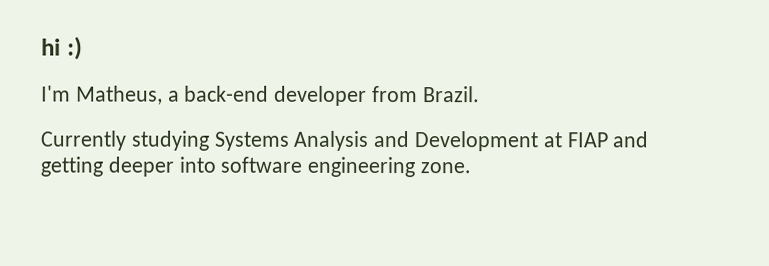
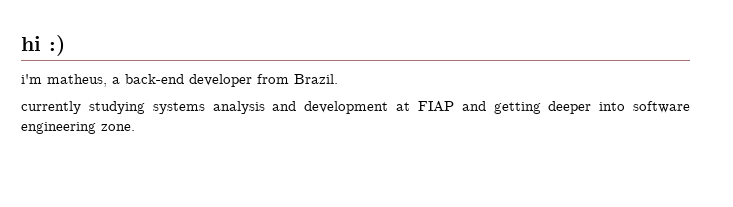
- I'm Matheus, a back-end developer from Brazil.
+ i'm matheus, a back-end developer from Brazil.
- Currently studying Systems Analysis and Development at FIAP and getting deeper into software engineering zone.
+ currently studying systems analysis and development at FIAP and getting deeper into software engineering zone.

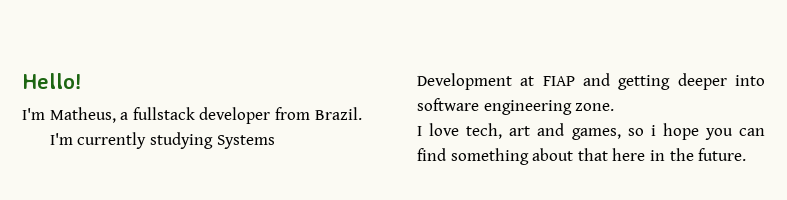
- hi :)
- i'm matheus, a back-end developer from Brazil.
+ Hello!
+ I'm Matheus, a fullstack developer from Brazil.
- currently studying systems analysis and development at FIAP and getting deeper into software engineering zone.
+ I'm currently studying Systems Development at FIAP and getting deeper into software engineering zone.
+ I love tech, art and games, so i hope you can find something about that here in the future.

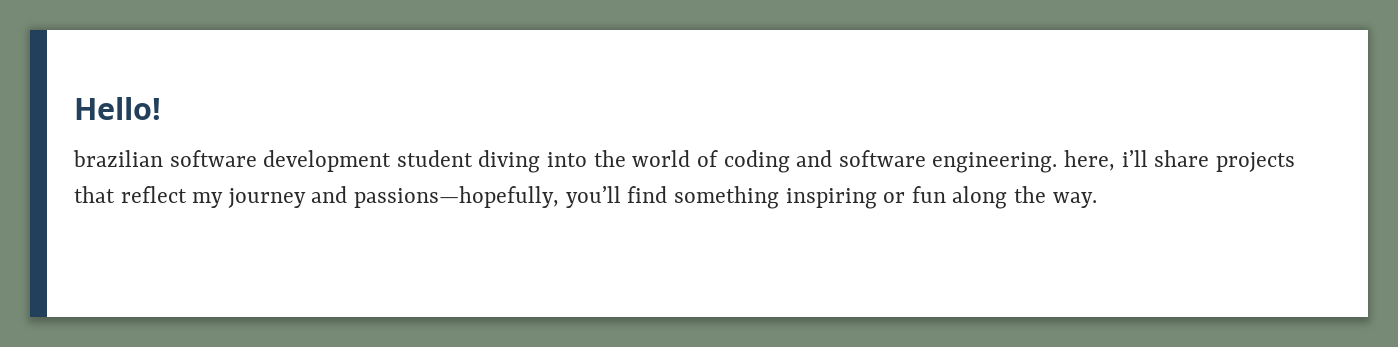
- I'm Matheus, a fullstack developer from Brazil.
- I'm currently studying Systems Development at FIAP and getting deeper into software engineering zone.
- I love tech, art and games, so i hope you can find something about that here in the future.
+ brazilian software development student diving into the world of coding and software engineering. here, i’ll share projects that reflect my journey and passions—hopefully, you’ll find something inspiring or fun along the way.

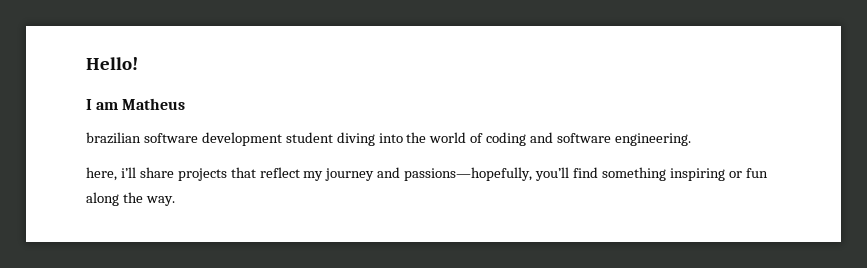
+ I am Matheus
- brazilian software development student diving into the world of coding and software engineering. here, i’ll share projects that reflect my journey and passions—hopefully, you’ll find something inspiring or fun along the way.
+ brazilian software development student diving into the world of coding and software engineering.
+ here, i’ll share projects that reflect my journey and passions—hopefully, you’ll find something inspiring or fun along the way.

